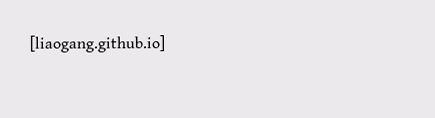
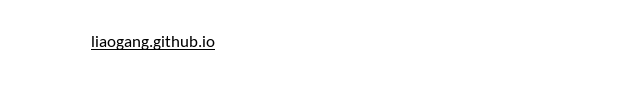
- [liaogang.github.io]
+ liaogang.github.io

